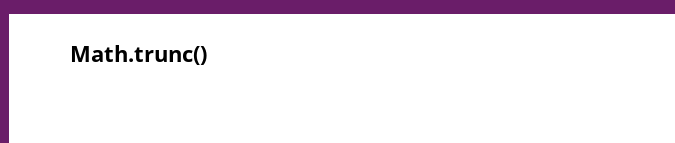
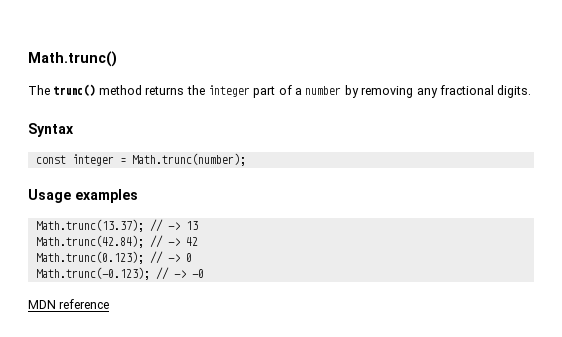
+ The trunc() method returns the integer part of a number by removing any fractional digits.
+ Syntax
+ const integer = Math.trunc(number);
+ Usage examples
+ Math.trunc(13.37); // -> 13
+ Math.trunc(42.84); // -> 42
+ Math.trunc(0.123); // -> 0
+ Math.trunc(-0.123); // -> -0
+ MDN reference

